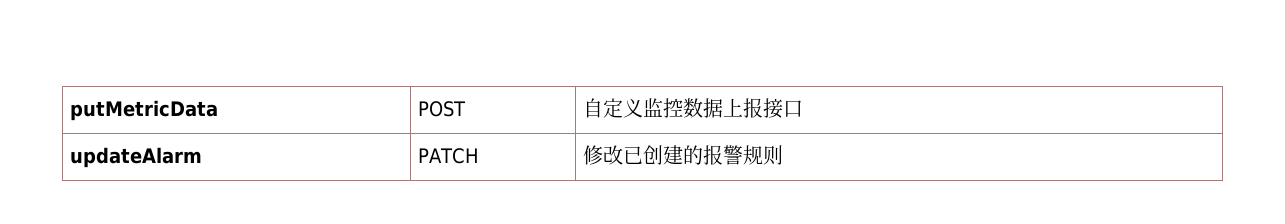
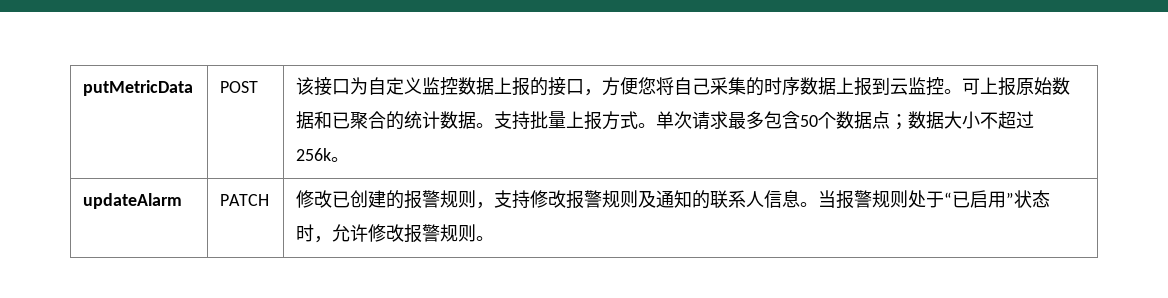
- 自定义监控数据上报接口
+ 该接口为自定义监控数据上报的接口，方便您将自己采集的时序数据上报到云监控。可上报原始数据和已聚合的统计数据。支持批量上报方式。单次请求最多包含50个数据点；数据大小不超过256k。
- updateAlarm | PATCH | 修改已创建的报警规则
+ updateAlarm | PATCH | 修改已创建的报警规则，支持修改报警规则及通知的联系人信息。当报警规则处于“已启用”状态时，允许修改报警规则。

